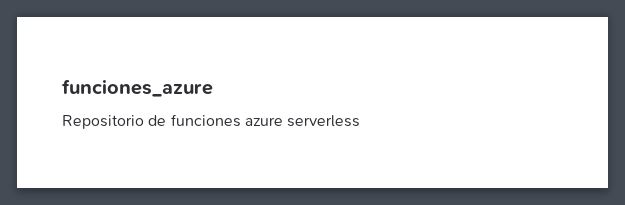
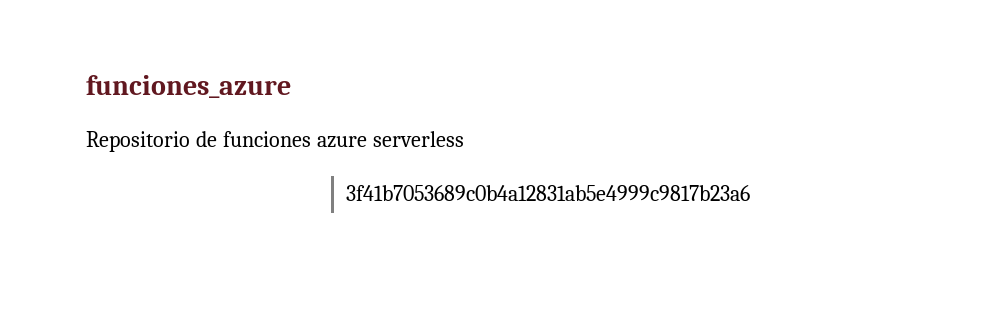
+ 3f41b7053689c0b4a12831ab5e4999c9817b23a6

